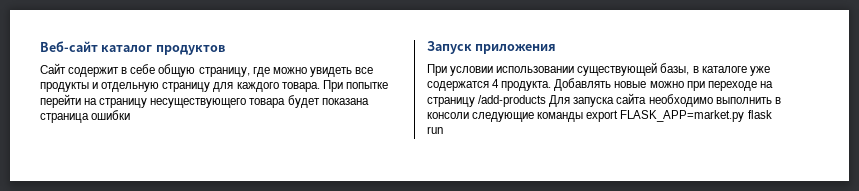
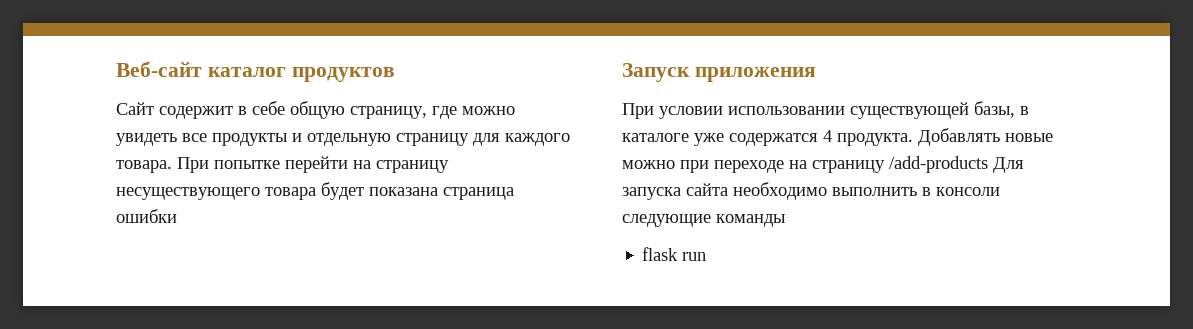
- Добавлять новые можно при переходе на страницу /add-products Для запуска сайта необходимо выполнить в консоли следующие команды export FLASK_APP=market.py flask run
+ Добавлять новые можно при переходе на страницу /add-products Для запуска сайта необходимо выполнить в консоли следующие команды
+ flask run

